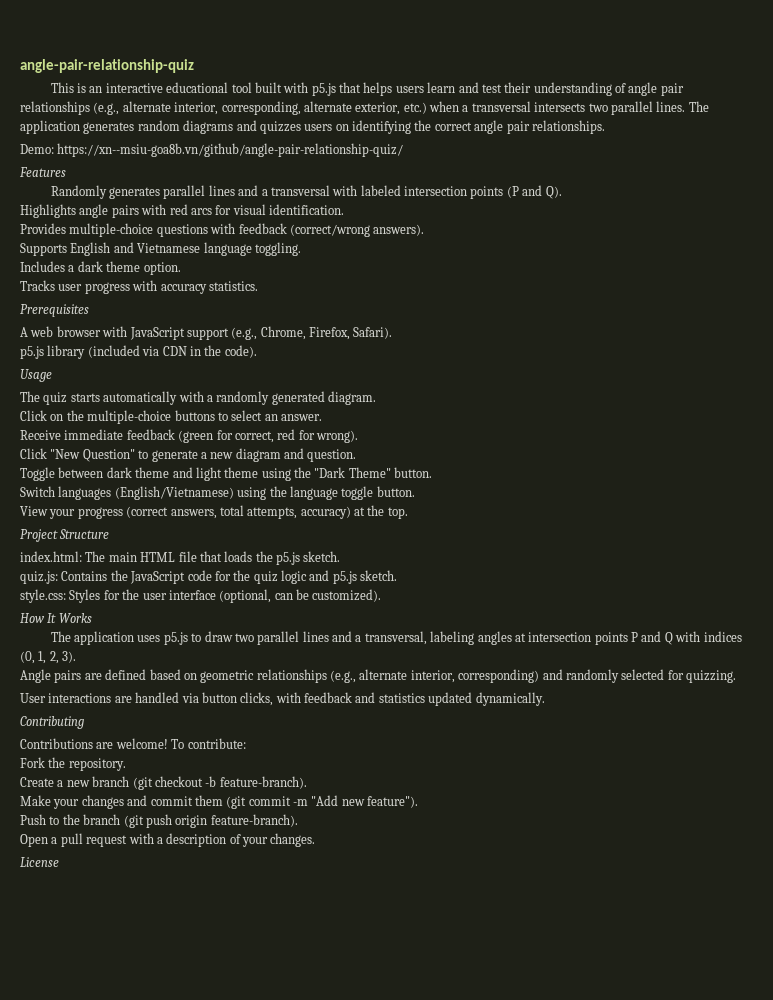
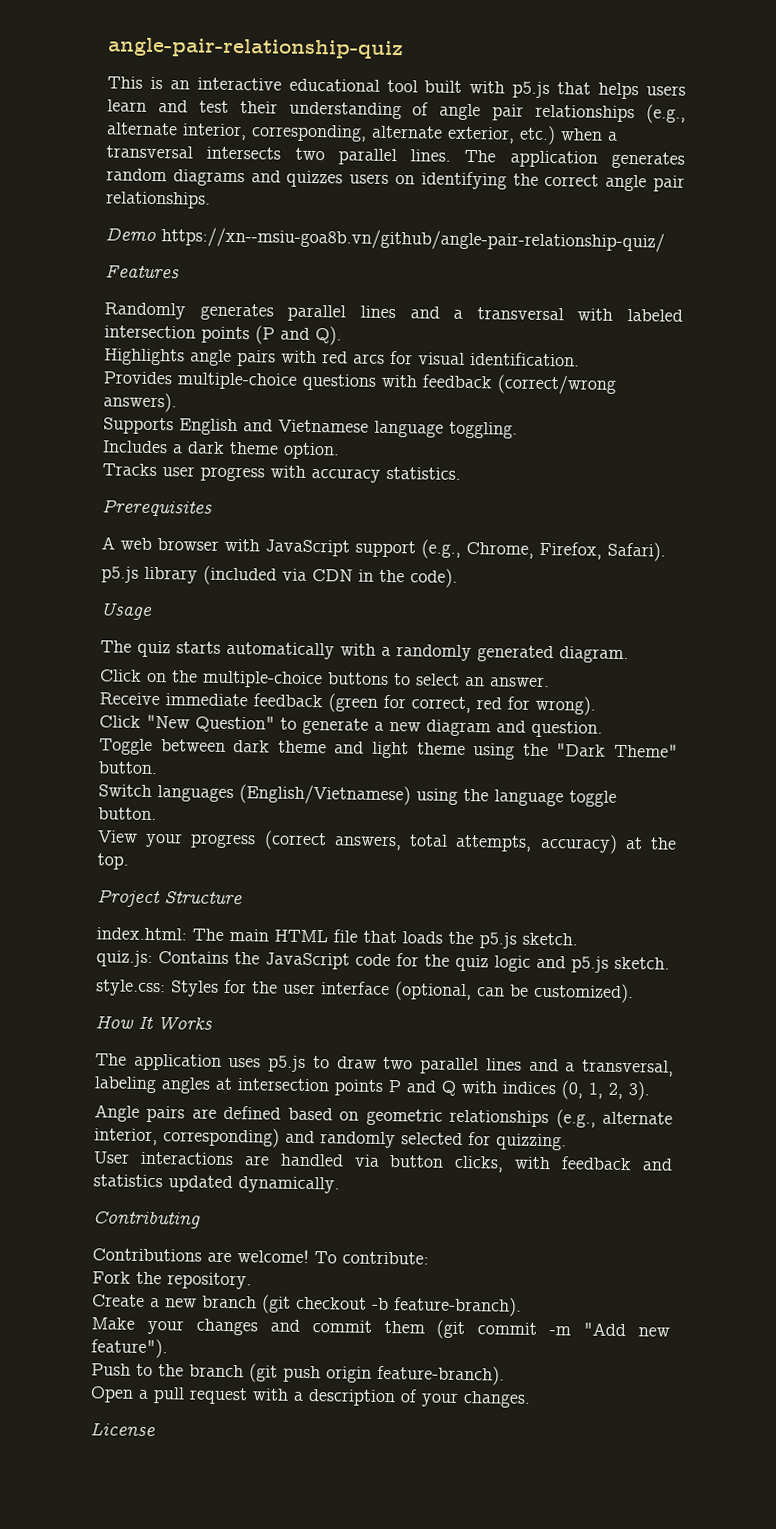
- Demo: https://xn--msiu-goa8b.vn/github/angle-pair-relationship-quiz/
+ Demo https://xn--msiu-goa8b.vn/github/angle-pair-relationship-quiz/

